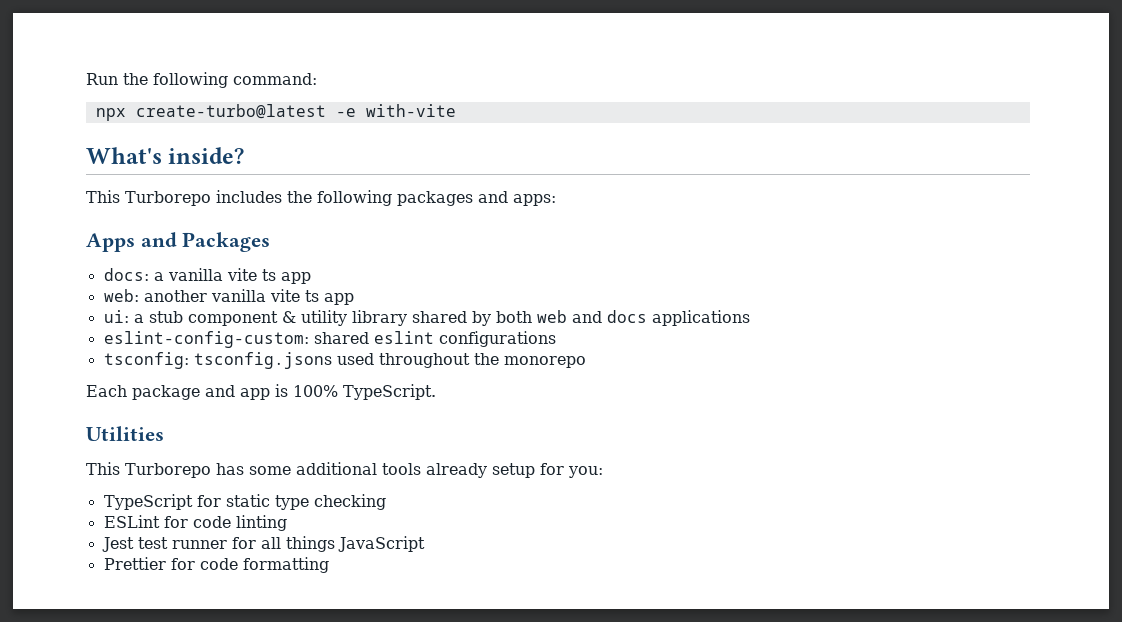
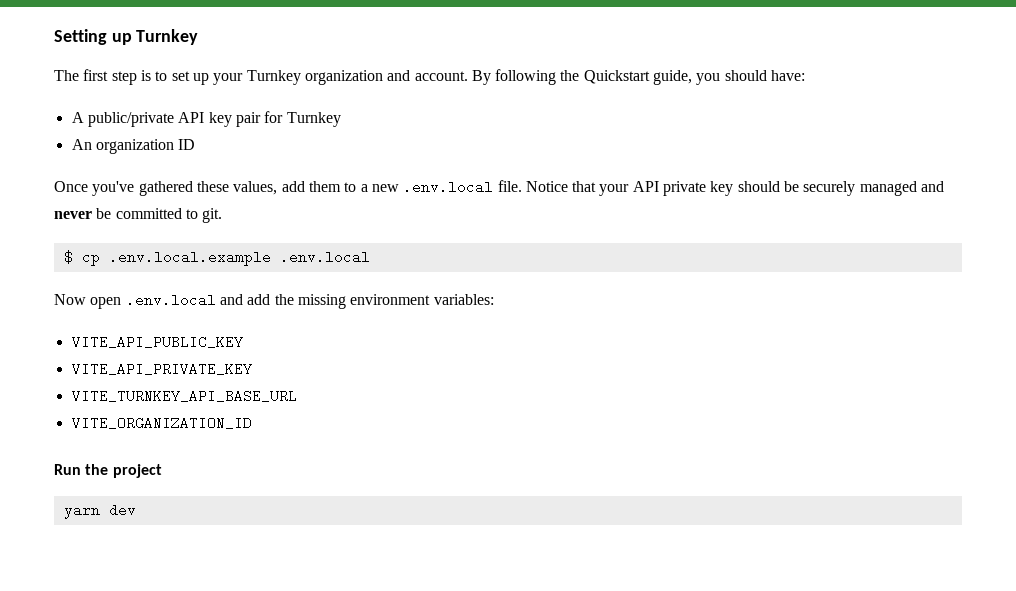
- Run the following command:
- npx create-turbo@latest -e with-vite
- What's inside?
- This Turborepo includes the following packages and apps:
- Apps and Packages
- docs: a vanilla vite ts app
- web: another vanilla vite ts app
- ui: a stub component & utility library shared by both web and docs applications
- eslint-config-custom: shared eslint configurations
- tsconfig: tsconfig.jsons used throughout the monorepo
- Each package and app is 100% TypeScript.
- Utilities
- This Turborepo has some additional tools already setup for you:
- TypeScript for static type checking
- ESLint for code linting
- Jest test runner for all things JavaScript
- Prettier for code formatting
+ Setting up Turnkey
+ The first step is to set up your Turnkey organization and account. By following the Quickstart guide, you should have:
+ A public/private API key pair for Turnkey
+ An organization ID
+ Once you've gathered these values, add them to a new .env.local file. Notice that your API private key should be securely managed and never be committed to git.
+ $ cp .env.local.example .env.local
+ Now open .env.local and add the missing environment variables:
+ VITE_API_PUBLIC_KEY
+ VITE_API_PRIVATE_KEY
+ VITE_TURNKEY_API_BASE_URL
+ VITE_ORGANIZATION_ID
+ Run the project
+ yarn dev

